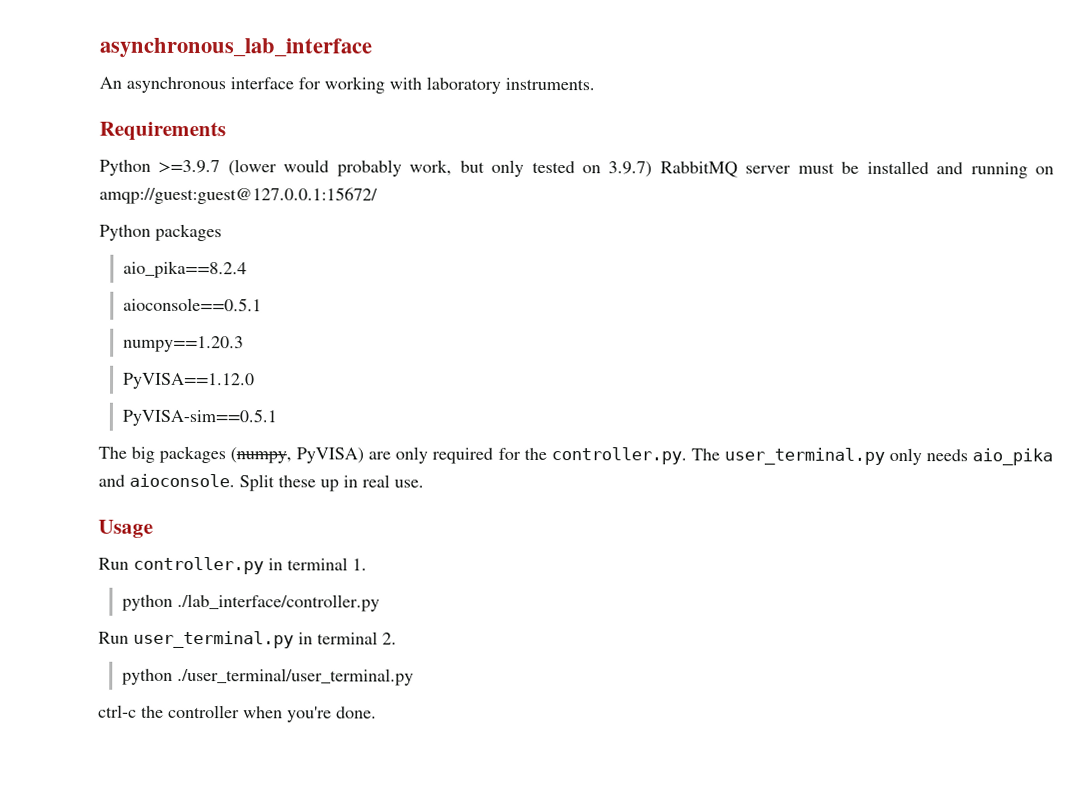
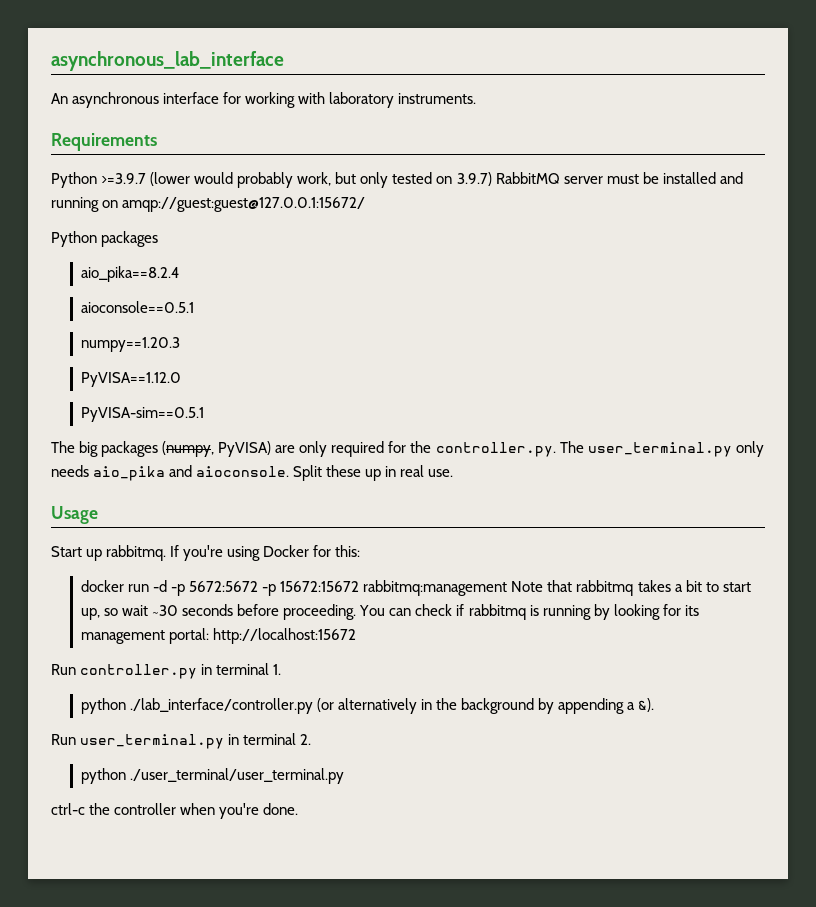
+ Start up rabbitmq. If you're using Docker for this:
+ docker run -d -p 5672:5672 -p 15672:15672 rabbitmq:management Note that rabbitmq takes a bit to start up, so wait ~30 seconds before proceeding. You can check if rabbitmq is running by looking for its management portal: http://localhost:15672
- python ./lab_interface/controller.py
+ python ./lab_interface/controller.py (or alternatively in the background by appending a &).

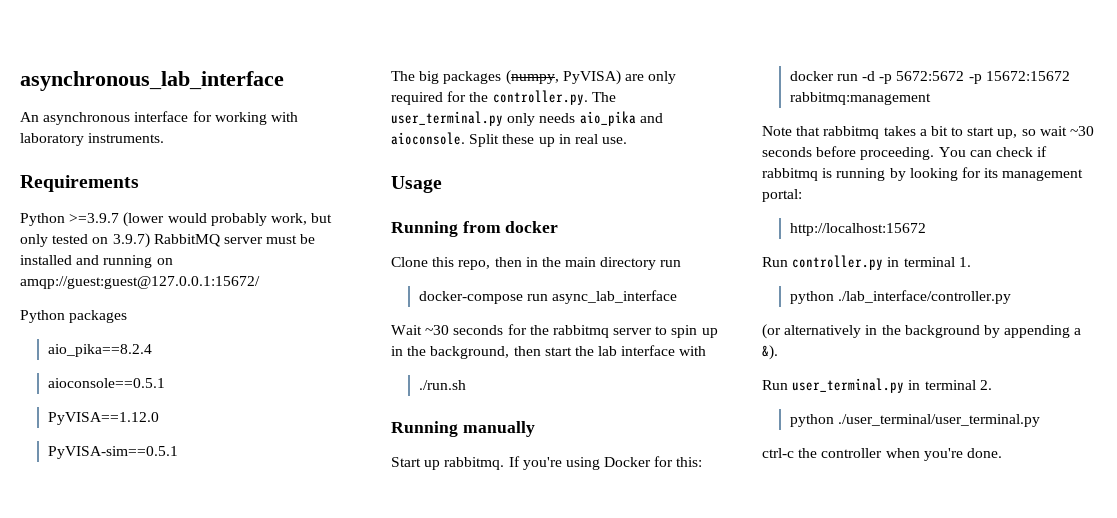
- numpy==1.20.3
+ Running from docker
+ Clone this repo, then in the main directory run
+ docker-compose run async_lab_interface
+ Wait ~30 seconds for the rabbitmq server to spin up in the background, then start the lab interface with
+ ./run.sh
+ Running manually
- docker run -d -p 5672:5672 -p 15672:15672 rabbitmq:management Note that rabbitmq takes a bit to start up, so wait ~30 seconds before proceeding.
+ docker run -d -p 5672:5672 -p 15672:15672 rabbitmq:management
+ Note that rabbitmq takes a bit to start up, so wait ~30 seconds before proceeding.
- You can check if rabbitmq is running by looking for its management portal: http://localhost:15672
+ You can check if rabbitmq is running by looking for its management portal:
+ http://localhost:15672
- python ./lab_interface/controller.py (or alternatively in the background by appending a &).
+ python ./lab_interface/controller.py
+ (or alternatively in the background by appending a &).

